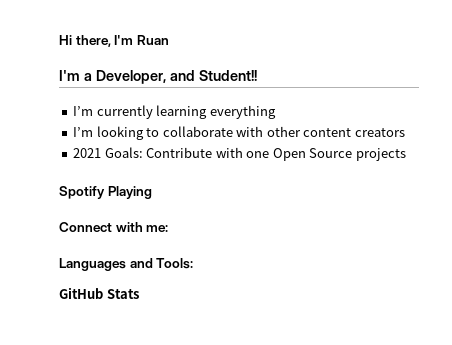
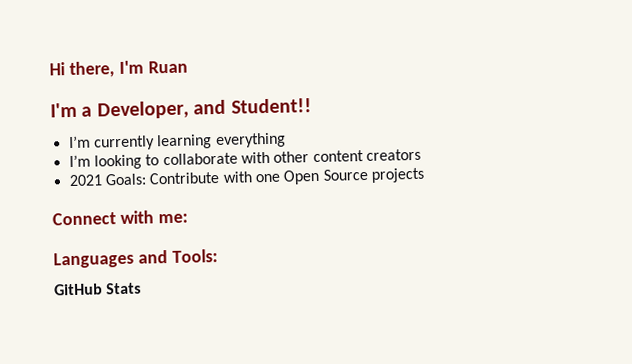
- Spotify Playing

